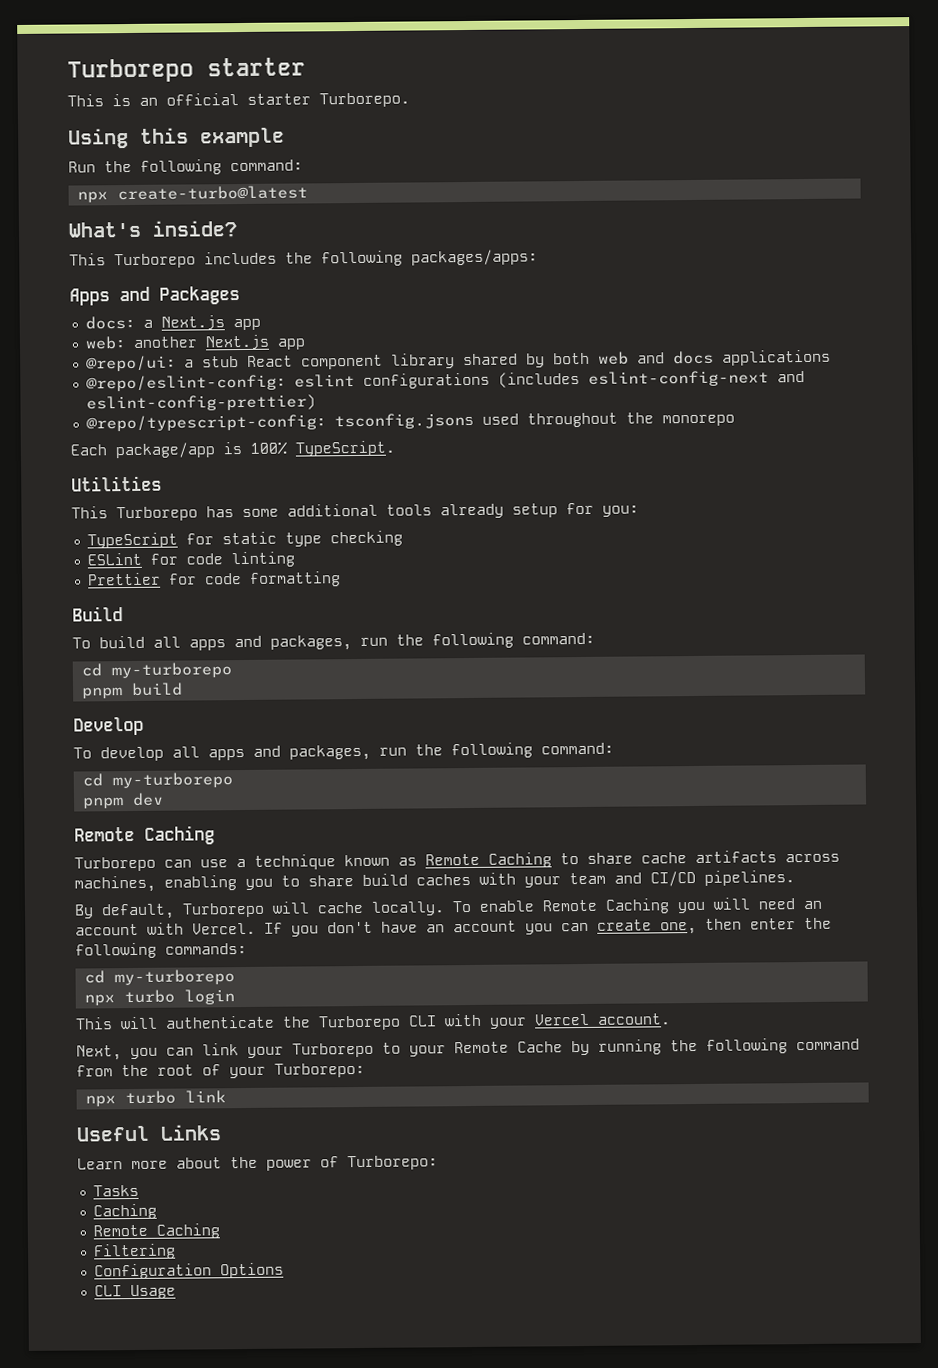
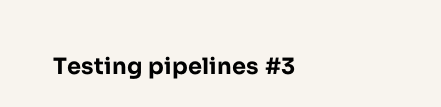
- Turborepo starter
- This is an official starter Turborepo.
- Using this example
- Run the following command:
- npx create-turbo@latest
- What's inside?
- This Turborepo includes the following packages/apps:
- Apps and Packages
- docs: a Next.js app
- web: another Next.js app
- @repo/ui: a stub React component library shared by both web and docs applications
- @repo/eslint-config: eslint configurations (includes eslint-config-next and eslint-config-prettier)
- @repo/typescript-config: tsconfig.jsons used throughout the monorepo
- Each package/app is 100% TypeScript.
- Utilities
- This Turborepo has some additional tools already setup for you:
- TypeScript for static type checking
- ESLint for code linting
- Prettier for code formatting
- Build
- To build all apps and packages, run the following command:
- cd my-turborepo
- pnpm build
- Develop
- To develop all apps and packages, run the following command:
- cd my-turborepo
- pnpm dev
- Remote Caching
- Turborepo can use a technique known as Remote Caching to share cache artifacts across machines, enabling you to share build caches with your team and CI/CD pipelines.
- By default, Turborepo will cache locally. To enable Remote Caching you will need an account with Vercel. If you don't have an account you can create one, then enter the following commands:
- cd my-turborepo
- npx turbo login
- This will authenticate the Turborepo CLI with your Vercel account.
- Next, you can link your Turborepo to your Remote Cache by running the following command from the root of your Turborepo:
- npx turbo link
- Useful Links
- Learn more about the power of Turborepo:
- Tasks
- Caching
- Remote Caching
- Filtering
- Configuration Options
- CLI Usage
+ Testing pipelines #3

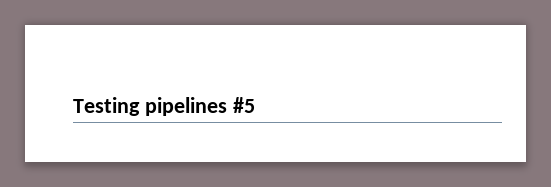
- Testing pipelines #3
+ Testing pipelines #5

